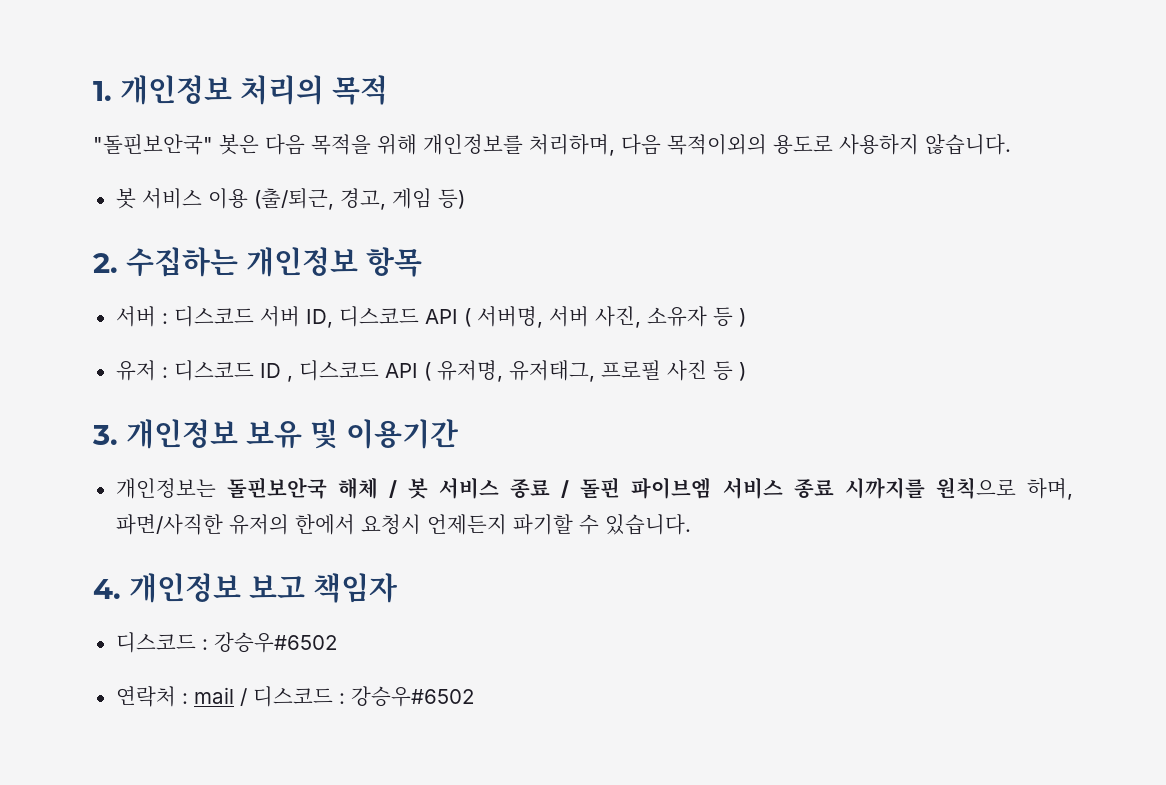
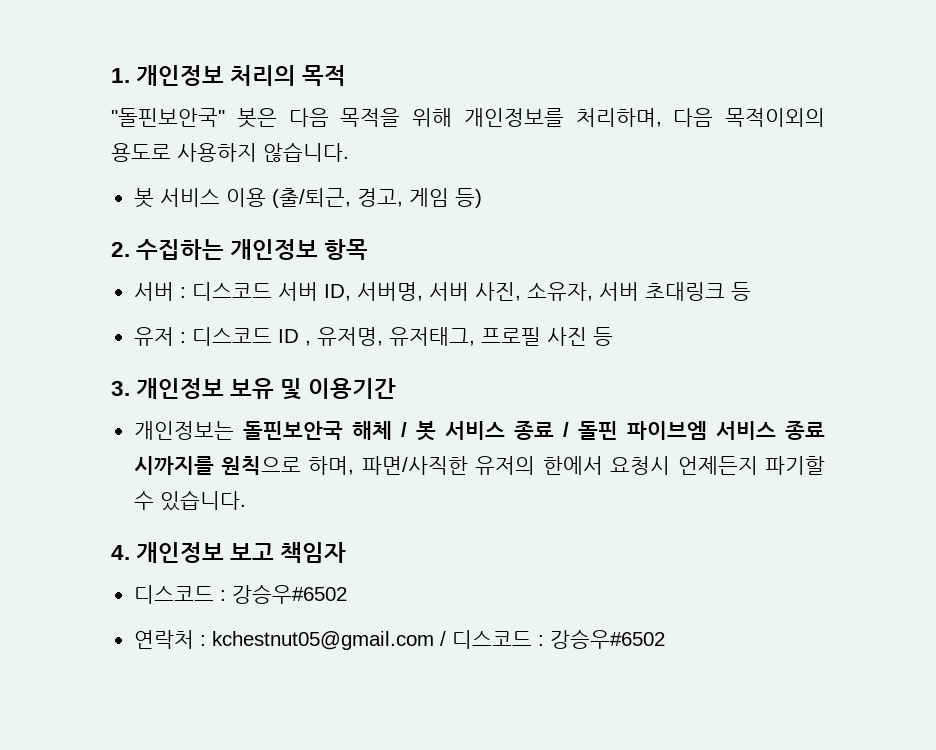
- 서버 : 디스코드 서버 ID, 디스코드 API ( 서버명, 서버 사진, 소유자 등 )
+ 서버 : 디스코드 서버 ID, 서버명, 서버 사진, 소유자, 서버 초대링크 등
- 유저 : 디스코드 ID , 디스코드 API ( 유저명, 유저태그, 프로필 사진 등 )
+ 유저 : 디스코드 ID , 유저명, 유저태그, 프로필 사진 등
- 연락처 : mail / 디스코드 : 강승우#6502
+ 연락처 : kchestnut05@gmail.com / 디스코드 : 강승우#6502

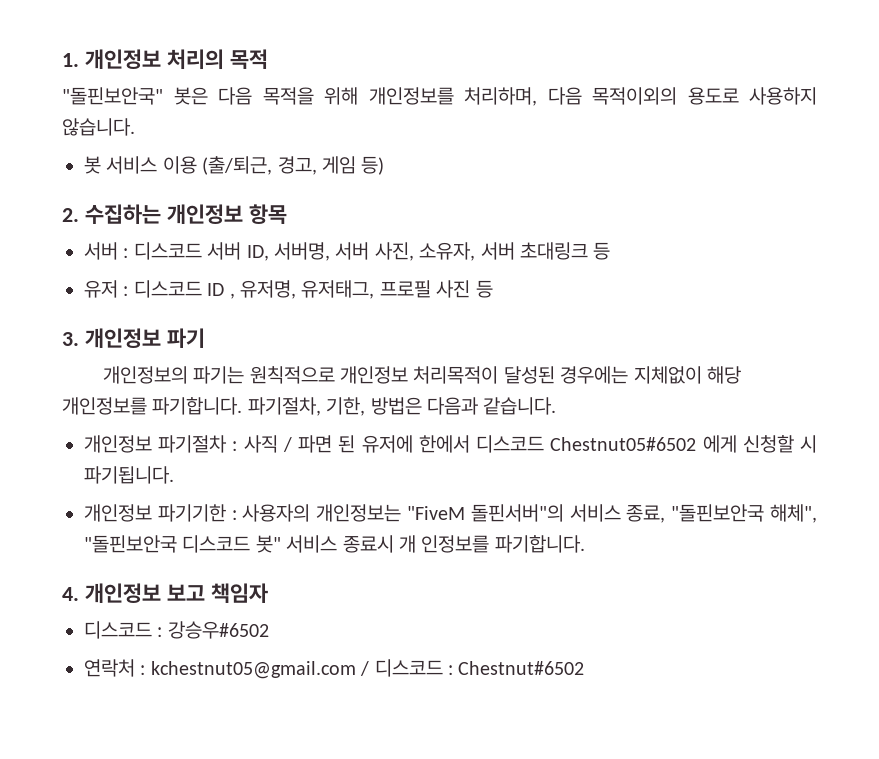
- 3. 개인정보 보유 및 이용기간
- 개인정보는 돌핀보안국 해체 / 봇 서비스 종료 / 돌핀 파이브엠 서비스 종료 시까지를 원칙으로 하며, 파면/사직한 유저의 한에서 요청시 언제든지 파기할 수 있습니다.
+ 3. 개인정보 파기
+ 개인정보의 파기는 원칙적으로 개인정보 처리목적이 달성된 경우에는 지체없이 해당 개인정보를 파기합니다. 파기절차, 기한, 방법은 다음과 같습니다.
+ 개인정보 파기절차 : 사직 / 파면 된 유저에 한에서 디스코드 Chestnut05#6502 에게 신청할 시 파기됩니다.
+ 개인정보 파기기한 : 사용자의 개인정보는 "FiveM 돌핀서버"의 서비스 종료, "돌핀보안국 해체", "돌핀보안국 디스코드 봇" 서비스 종료시 개 인정보를 파기합니다.
- 연락처 : kchestnut05@gmail.com / 디스코드 : 강승우#6502
+ 연락처 : kchestnut05@gmail.com / 디스코드 : Chestnut#6502

